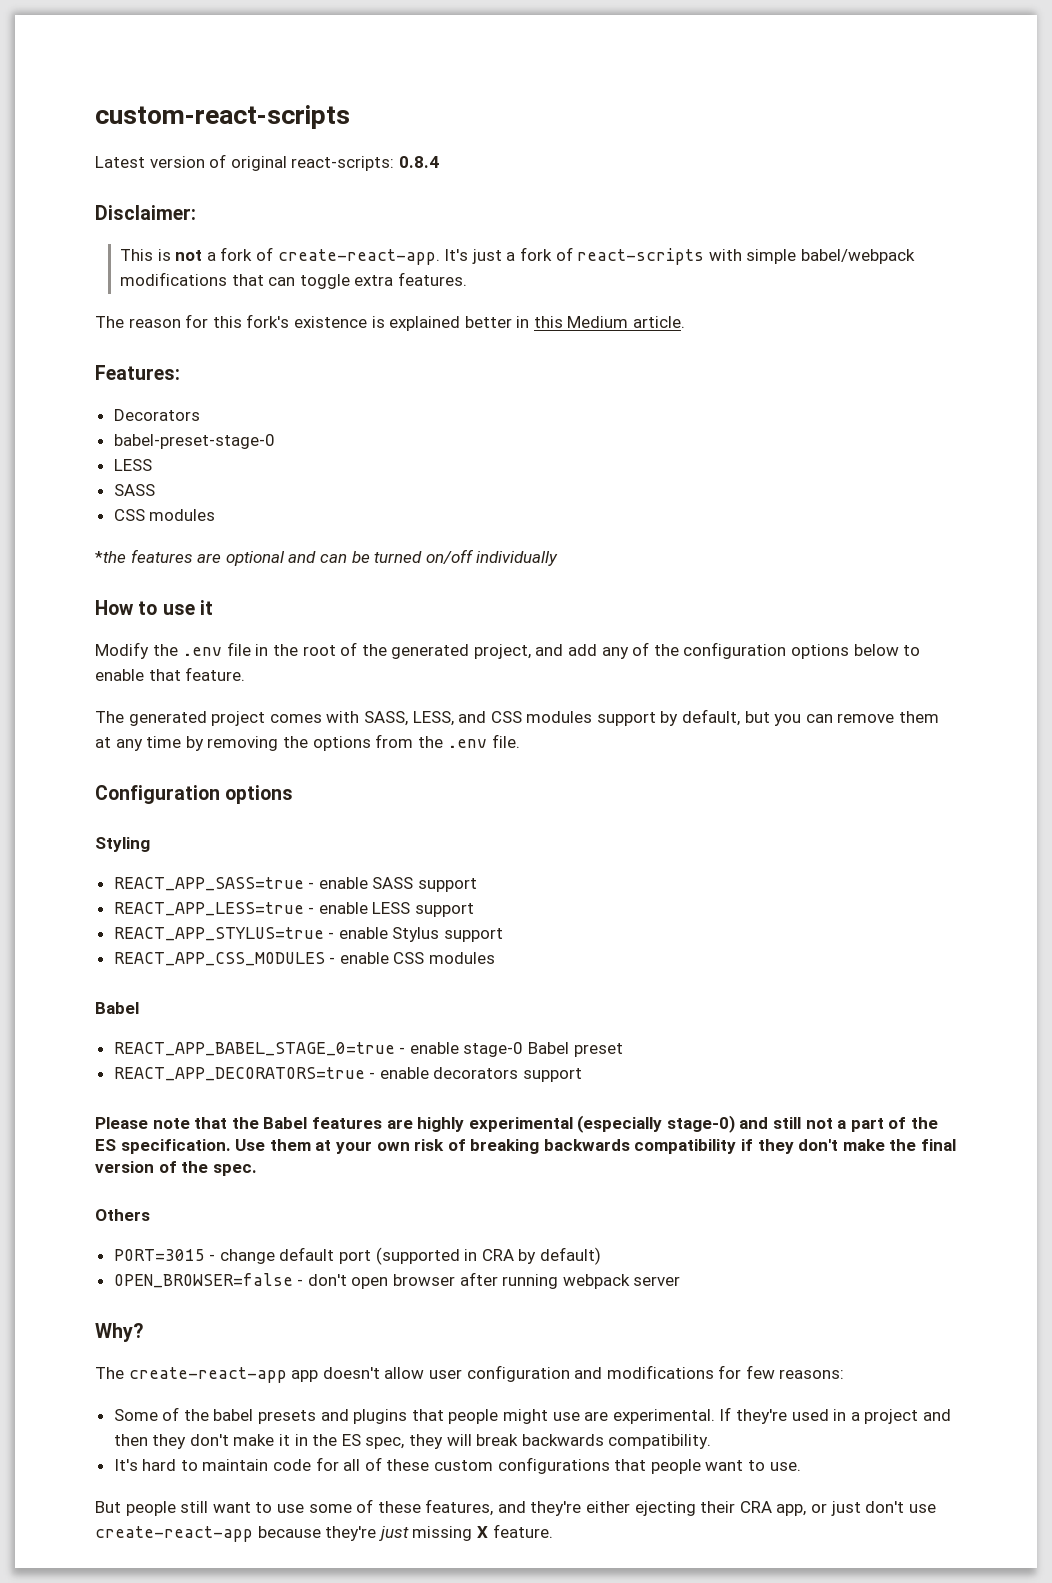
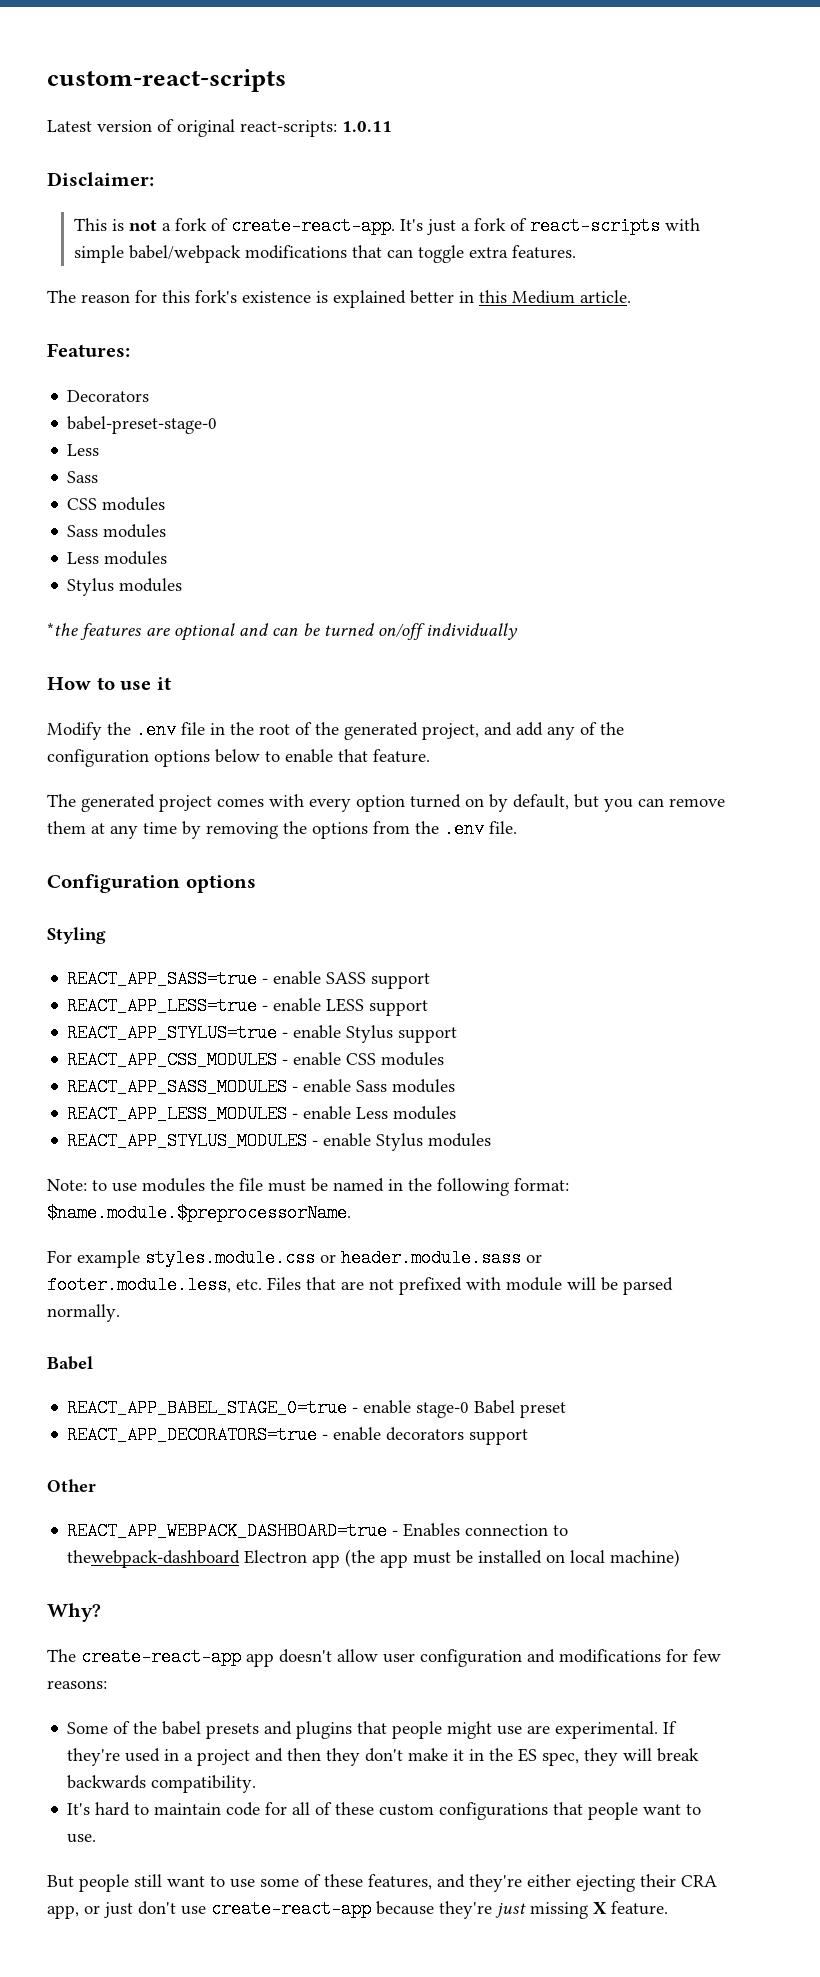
- Latest version of original react-scripts: 0.8.4
+ Latest version of original react-scripts: 1.0.11
  babel-preset-stage-0
- LESS
- SASS
+ Less
+ Sass
  CSS modules
+ Sass modules
+ Less modules
+ Stylus modules
- The generated project comes with SASS, LESS, and CSS modules support by default, but you can remove them at any time by removing the options from the .env file.
+ The generated project comes with every option turned on by default, but you can remove them at any time by removing the options from the .env file.
+ REACT_APP_SASS_MODULES - enable Sass modules
+ REACT_APP_LESS_MODULES - enable Less modules
+ REACT_APP_STYLUS_MODULES - enable Stylus modules
+ Note: to use modules the file must be named in the following format: $name.module.$preprocessorName.
+ For example styles.module.css or header.module.sass or footer.module.less, etc. Files that are not prefixed with module will be parsed normally.
- Please note that the Babel features are highly experimental (especially stage-0) and still not a part of the ES specification. Use them at your own risk of breaking backwards compatibility if they don't make the final version of the spec.
- Others
- PORT=3015 - change default port (supported in CRA by default)
- OPEN_BROWSER=false - don't open browser after running webpack server
+ Other
+ REACT_APP_WEBPACK_DASHBOARD=true - Enables connection to thewebpack-dashboard Electron app (the app must be installed on local machine)

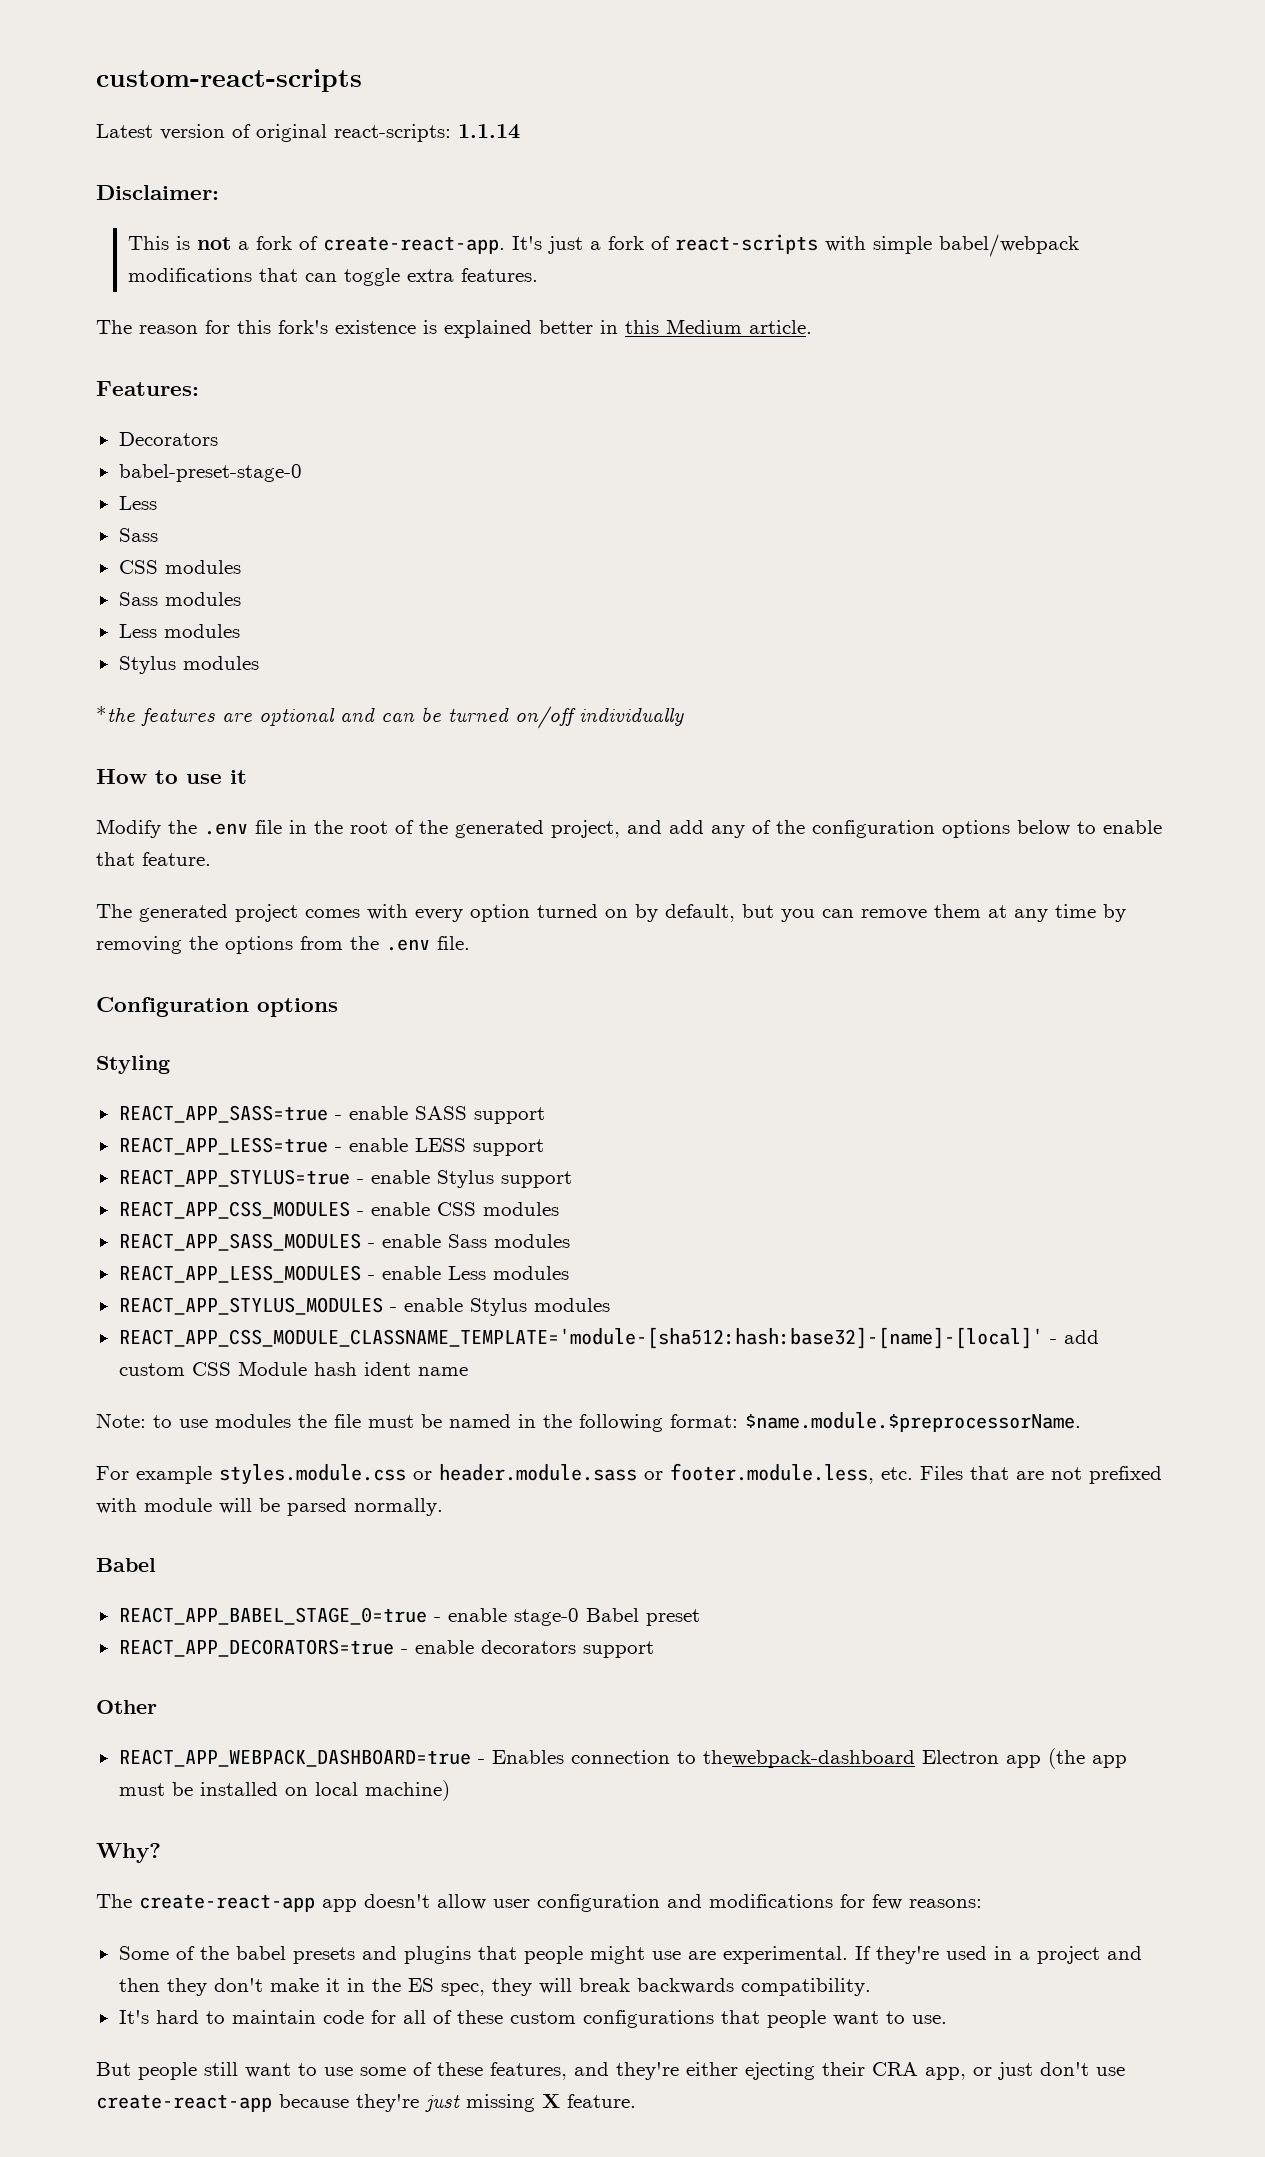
- Latest version of original react-scripts: 1.0.11
+ Latest version of original react-scripts: 1.1.14
+ REACT_APP_CSS_MODULE_CLASSNAME_TEMPLATE='module-[sha512:hash:base32]-[name]-[local]' - add custom CSS Module hash ident name

